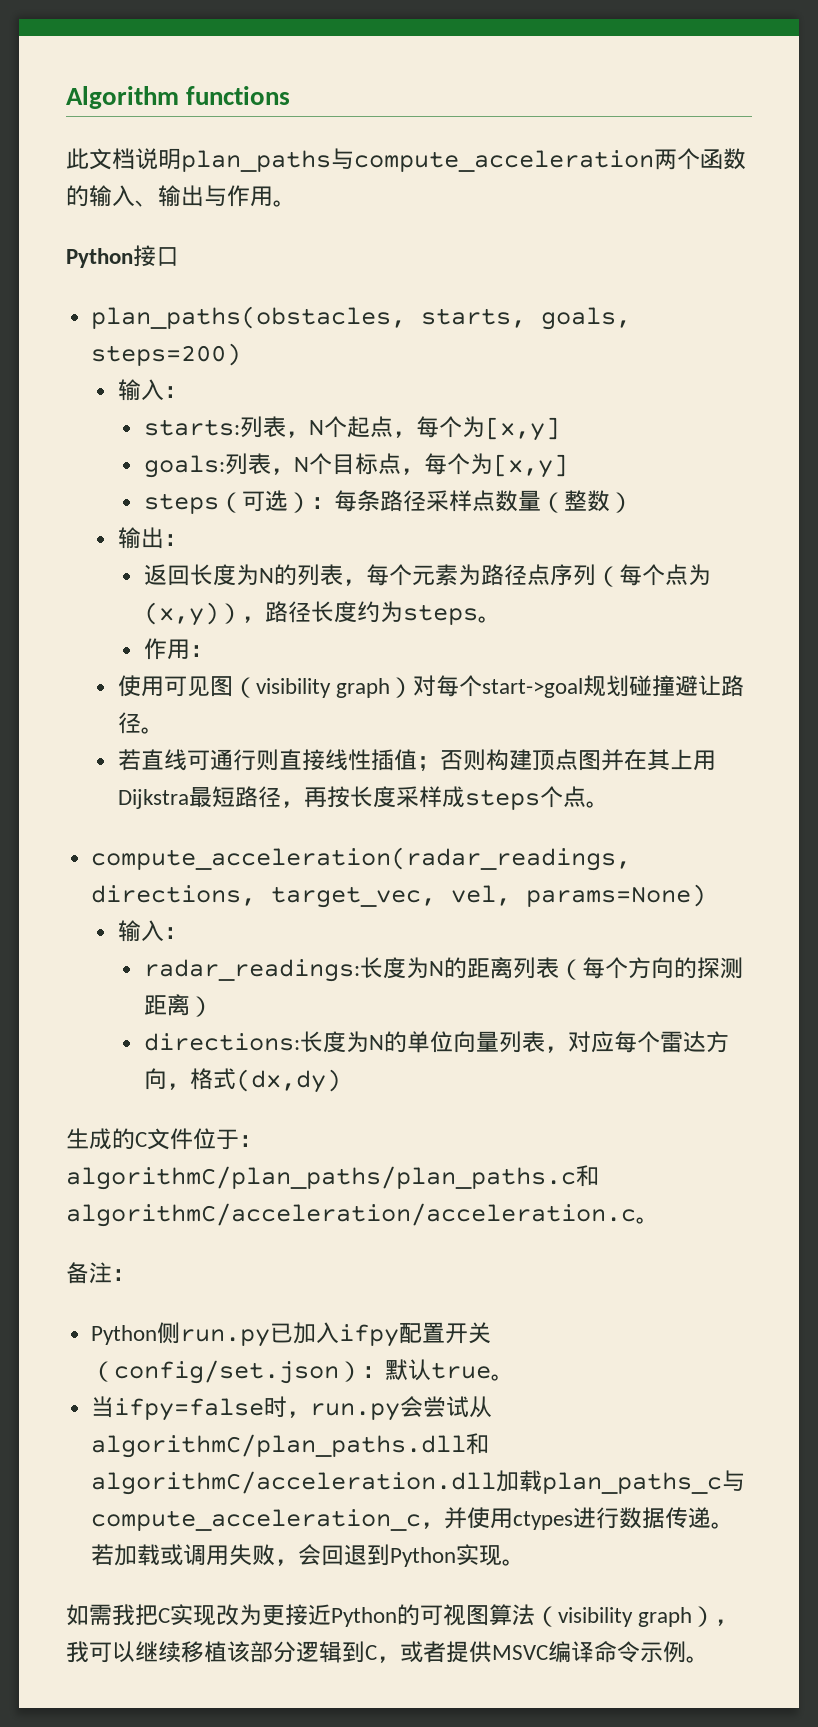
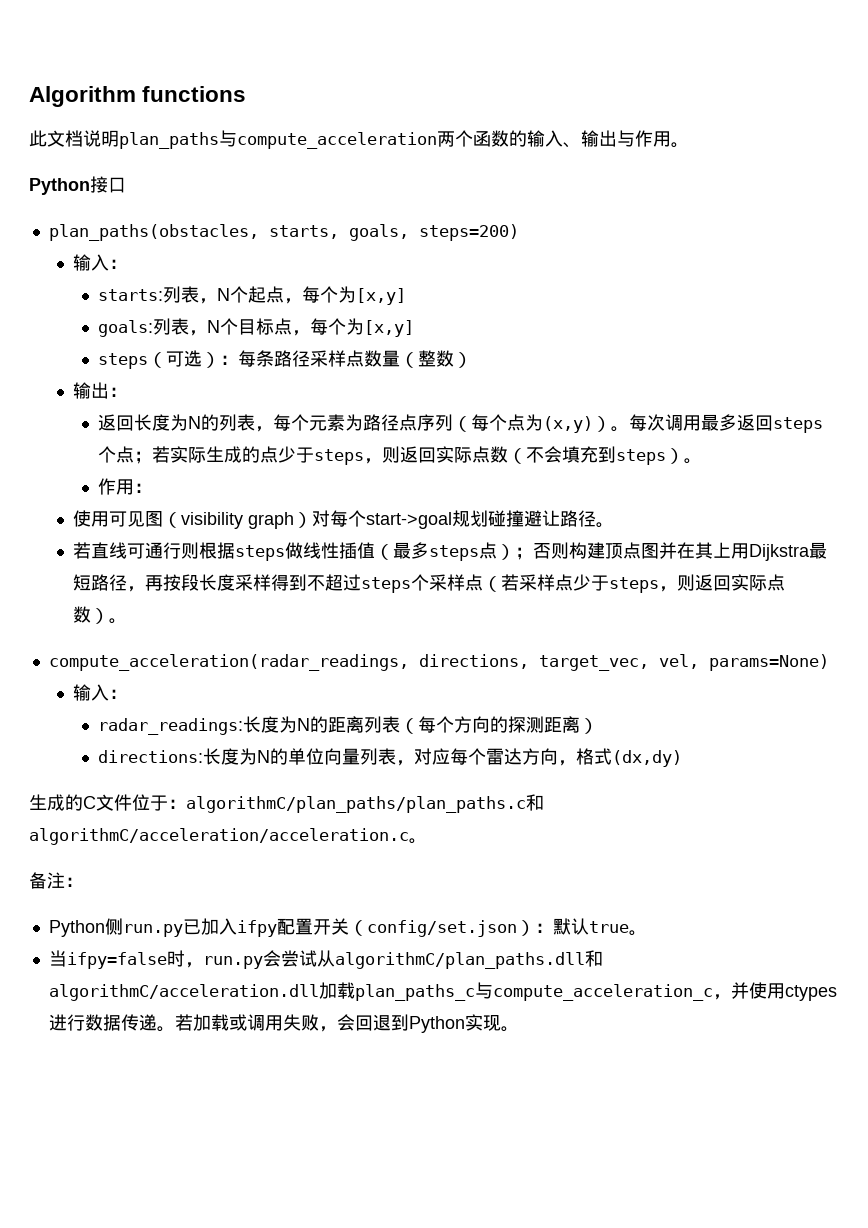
- 返回长度为N的列表，每个元素为路径点序列（每个点为(x,y)），路径长度约为steps。
+ 返回长度为N的列表，每个元素为路径点序列（每个点为(x,y)）。每次调用最多返回steps个点；若实际生成的点少于steps，则返回实际点数（不会填充到steps）。
- 若直线可通行则直接线性插值；否则构建顶点图并在其上用Dijkstra最短路径，再按长度采样成steps个点。
+ 若直线可通行则根据steps做线性插值（最多steps点）；否则构建顶点图并在其上用Dijkstra最短路径，再按段长度采样得到不超过steps个采样点（若采样点少于steps，则返回实际点数）。
- 如需我把C实现改为更接近Python的可视图算法（visibility graph），我可以继续移植该部分逻辑到C，或者提供MSVC编译命令示例。

